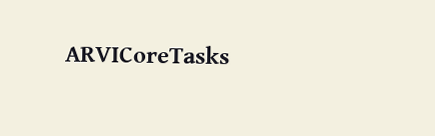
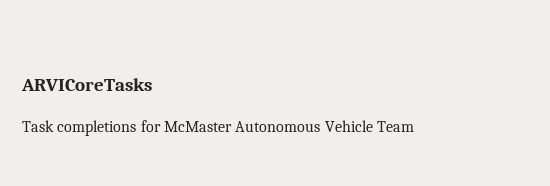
+ Task completions for McMaster Autonomous Vehicle Team

